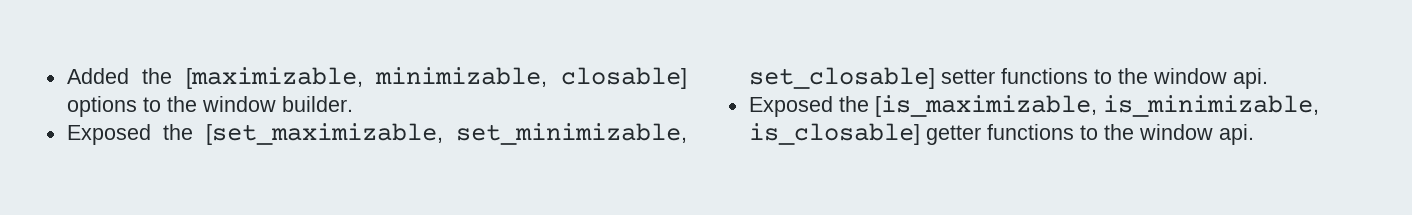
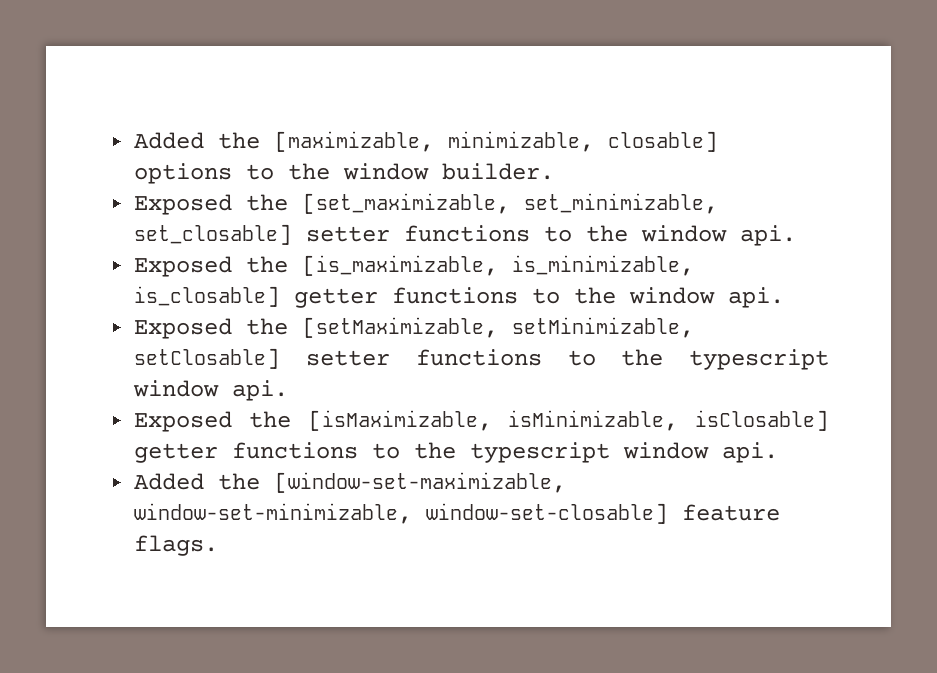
+ Exposed the [setMaximizable, setMinimizable, setClosable] setter functions to the typescript window api.
+ Exposed the [isMaximizable, isMinimizable, isClosable] getter functions to the typescript window api.
+ Added the [window-set-maximizable, window-set-minimizable, window-set-closable] feature flags.

